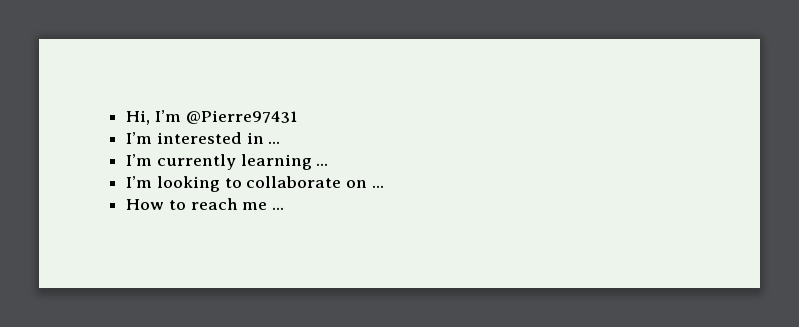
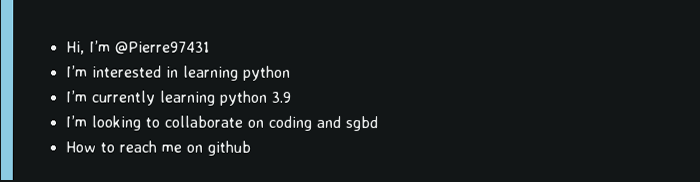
- I’m interested in ...
+ I’m interested in learning python
- I’m currently learning ...
+ I’m currently learning python 3.9
- I’m looking to collaborate on ...
+ I’m looking to collaborate on coding and sgbd
- How to reach me ...
+ How to reach me on github

